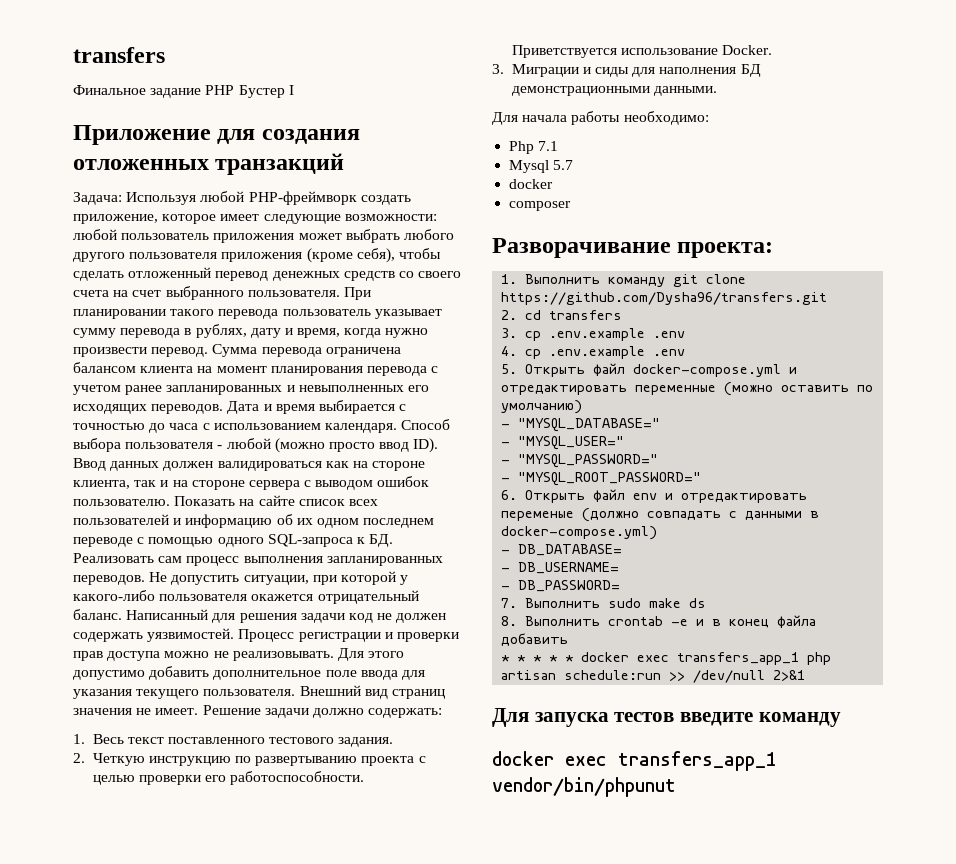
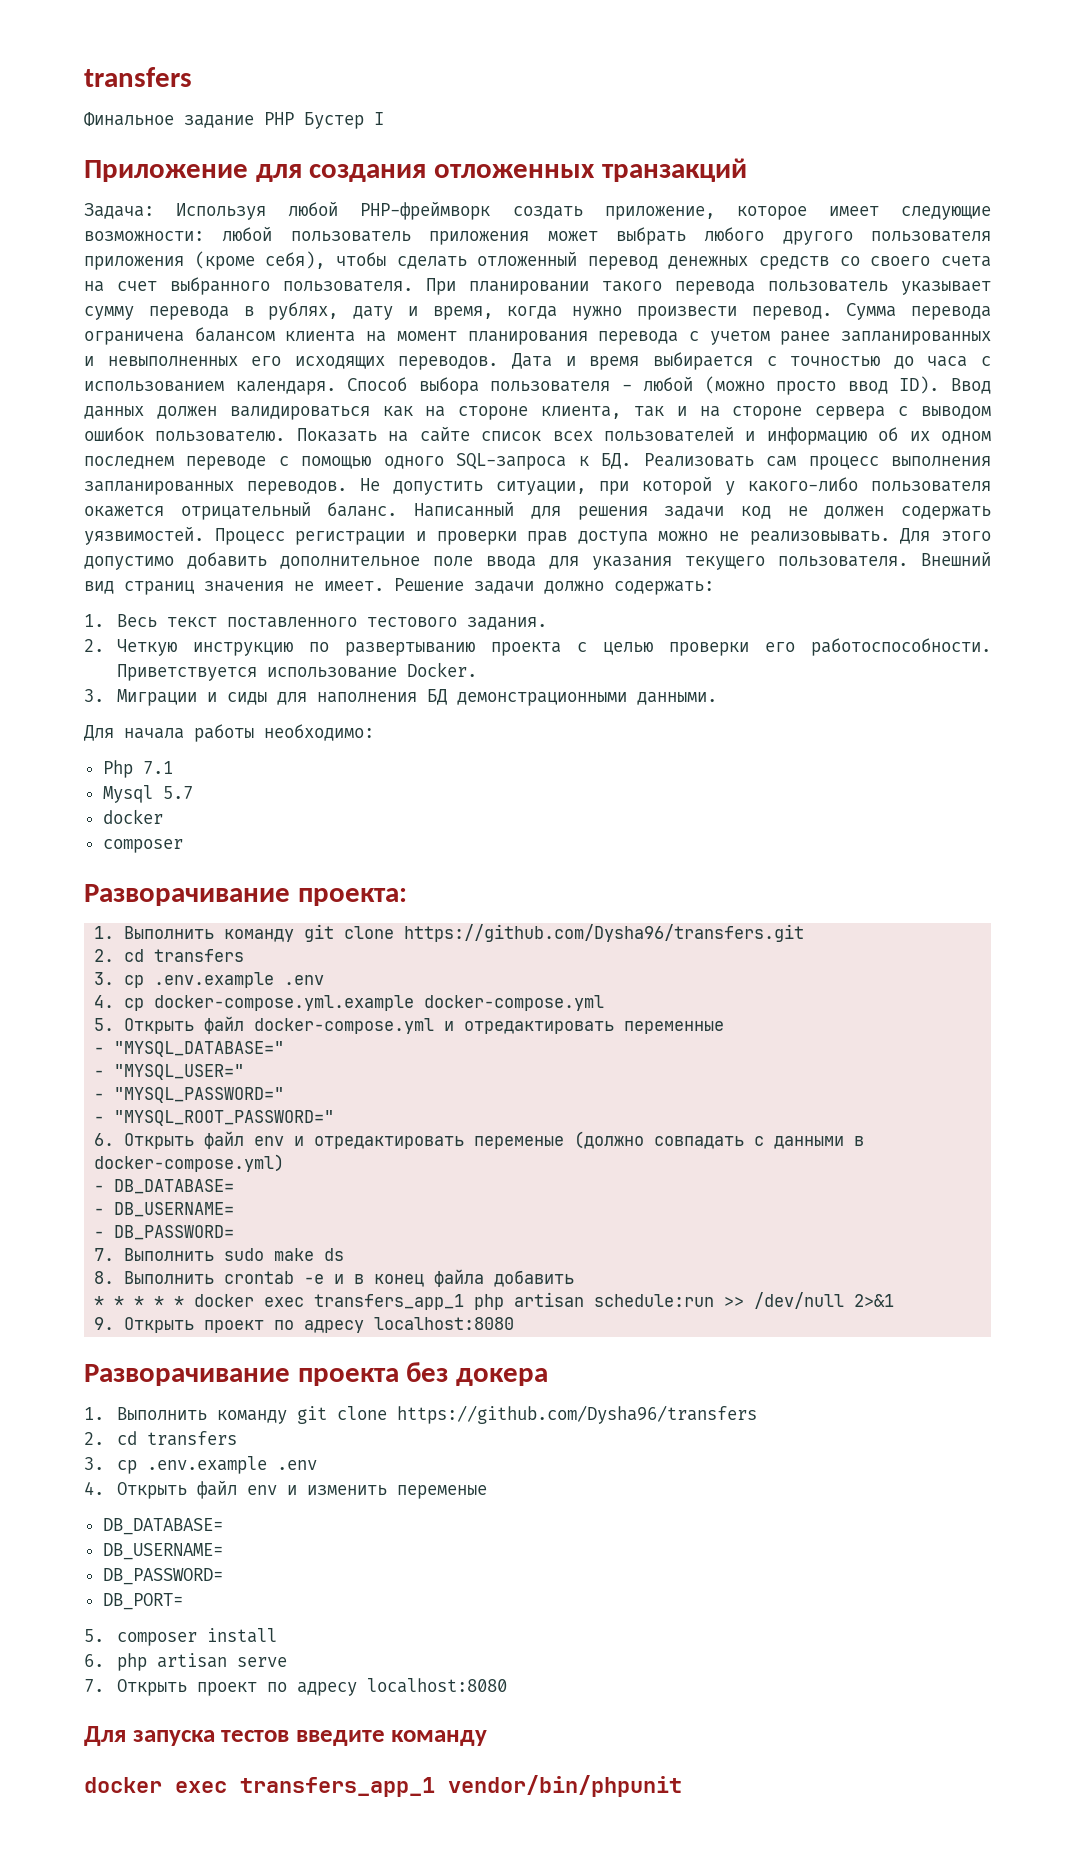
- 4. cp .env.example .env
+ 4. cp docker-compose.yml.example docker-compose.yml
- 5. Открыть файл docker-compose.yml и отредактировать переменные (можно оставить по умолчанию)
+ 5. Открыть файл docker-compose.yml и отредактировать переменные
+ 9. Открыть проект по адресу localhost:8080
+ Разворачивание проекта без докера
+ 1. Выполнить команду git clone https://github.com/Dysha96/transfers
+ 2. cd transfers
+ 3. cp .env.example .env
+ 4. Открыть файл env и изменить переменые
+ DB_DATABASE=
+ DB_USERNAME=
+ DB_PASSWORD=
+ DB_PORT=
+ 5. composer install
+ 6. php artisan serve
+ 7. Открыть проект по адресу localhost:8080
- docker exec transfers_app_1 vendor/bin/phpunut
+ docker exec transfers_app_1 vendor/bin/phpunit

